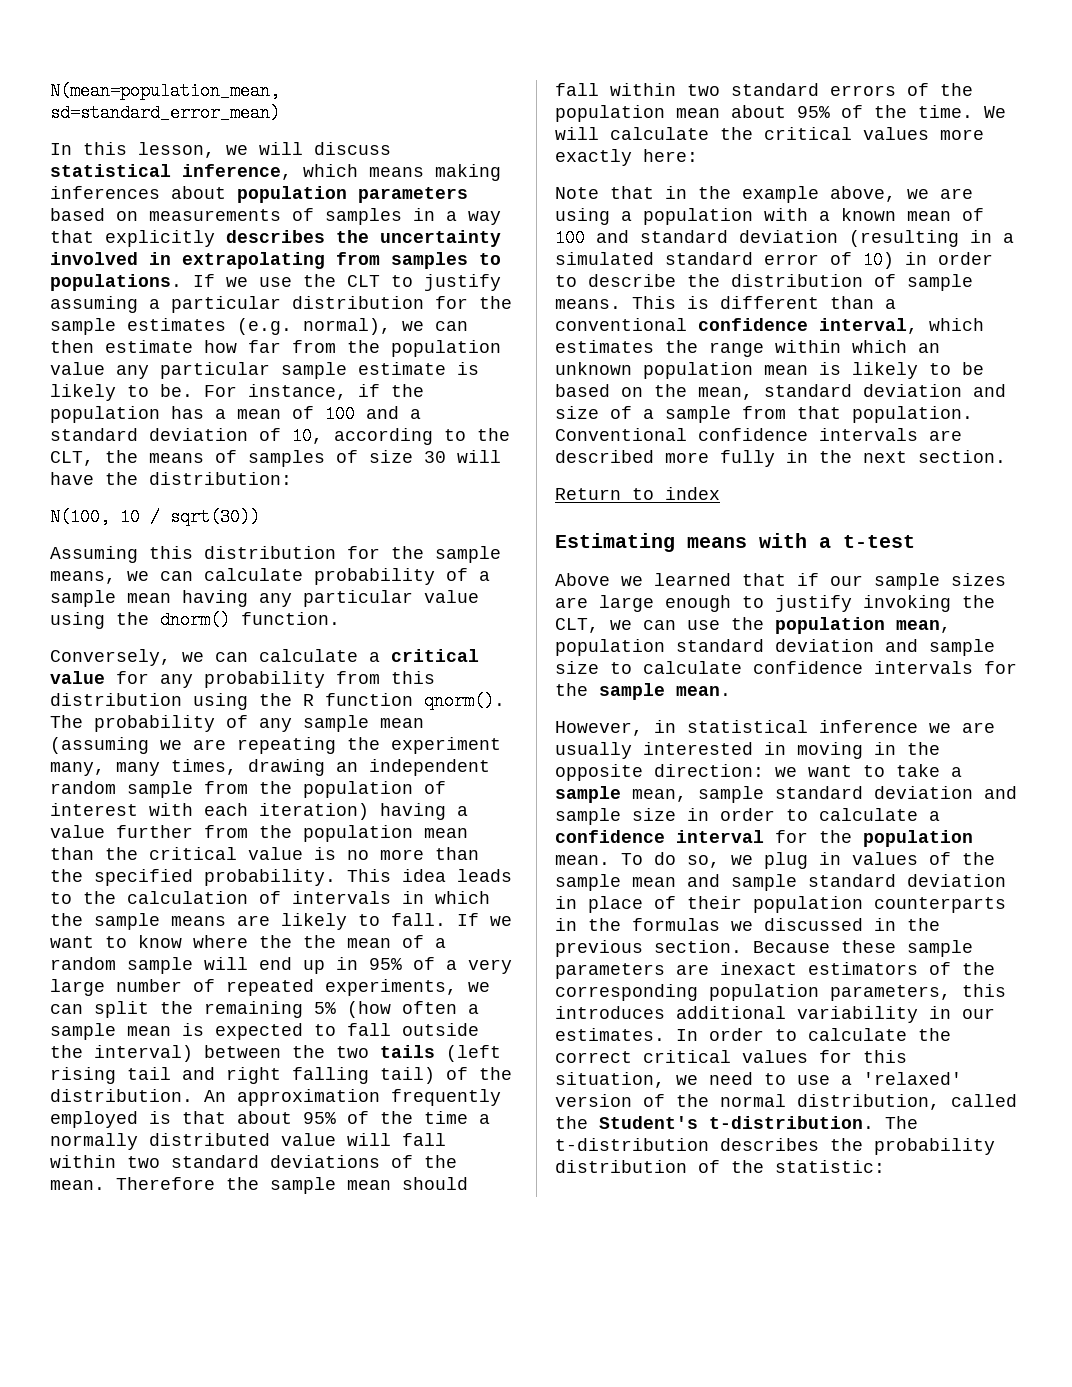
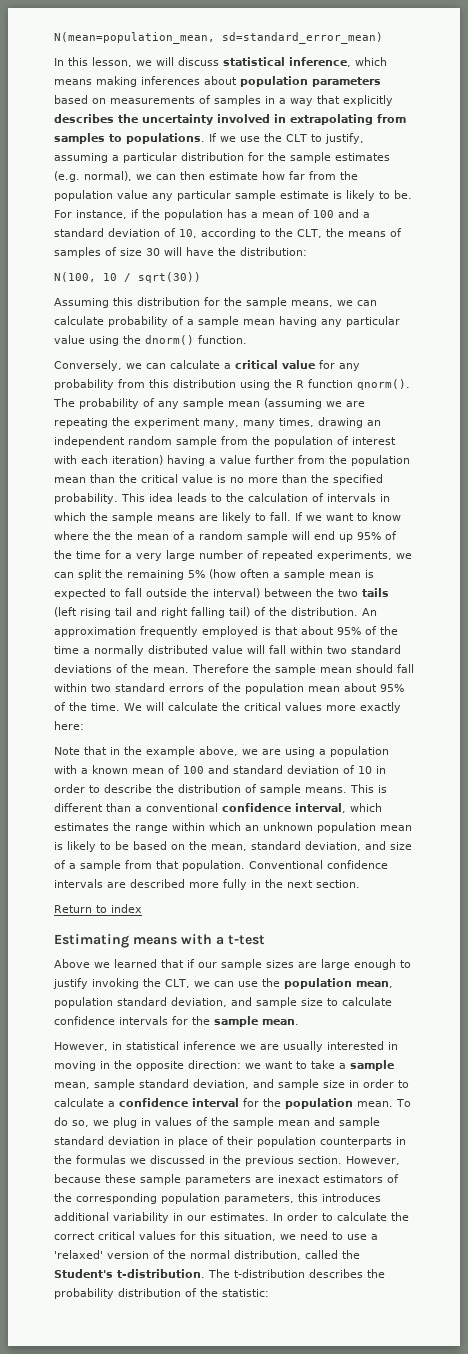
- If we use the CLT to justify assuming a particular distribution for the sample estimates (e.g. normal), we can then estimate how far from the population value any particular sample estimate is likely to be.
+ If we use the CLT to justify, assuming a particular distribution for the sample estimates (e.g. normal), we can then estimate how far from the population value any particular sample estimate is likely to be.
- If we want to know where the the mean of a random sample will end up in 95% of a very large number of repeated experiments, we can split the remaining 5% (how often a sample mean is expected to fall outside the interval) between the two tails (left rising tail and right falling tail) of the distribution.
+ If we want to know where the the mean of a random sample will end up 95% of the time for a very large number of repeated experiments, we can split the remaining 5% (how often a sample mean is expected to fall outside the interval) between the two tails (left rising tail and right falling tail) of the distribution.
- Note that in the example above, we are using a population with a known mean of 100 and standard deviation (resulting in a simulated standard error of 10) in order to describe the distribution of sample means.
+ Note that in the example above, we are using a population with a known mean of 100 and standard deviation of 10 in order to describe the distribution of sample means.
- This is different than a conventional confidence interval, which estimates the range within which an unknown population mean is likely to be based on the mean, standard deviation and size of a sample from that population.
+ This is different than a conventional confidence interval, which estimates the range within which an unknown population mean is likely to be based on the mean, standard deviation, and size of a sample from that population.
- Above we learned that if our sample sizes are large enough to justify invoking the CLT, we can use the population mean, population standard deviation and sample size to calculate confidence intervals for the sample mean.
+ Above we learned that if our sample sizes are large enough to justify invoking the CLT, we can use the population mean, population standard deviation, and sample size to calculate confidence intervals for the sample mean.
- However, in statistical inference we are usually interested in moving in the opposite direction: we want to take a sample mean, sample standard deviation and sample size in order to calculate a confidence interval for the population mean.
+ However, in statistical inference we are usually interested in moving in the opposite direction: we want to take a sample mean, sample standard deviation, and sample size in order to calculate a confidence interval for the population mean.
- Because these sample parameters are inexact estimators of the corresponding population parameters, this introduces additional variability in our estimates.
+ However, because these sample parameters are inexact estimators of the corresponding population parameters, this introduces additional variability in our estimates.

